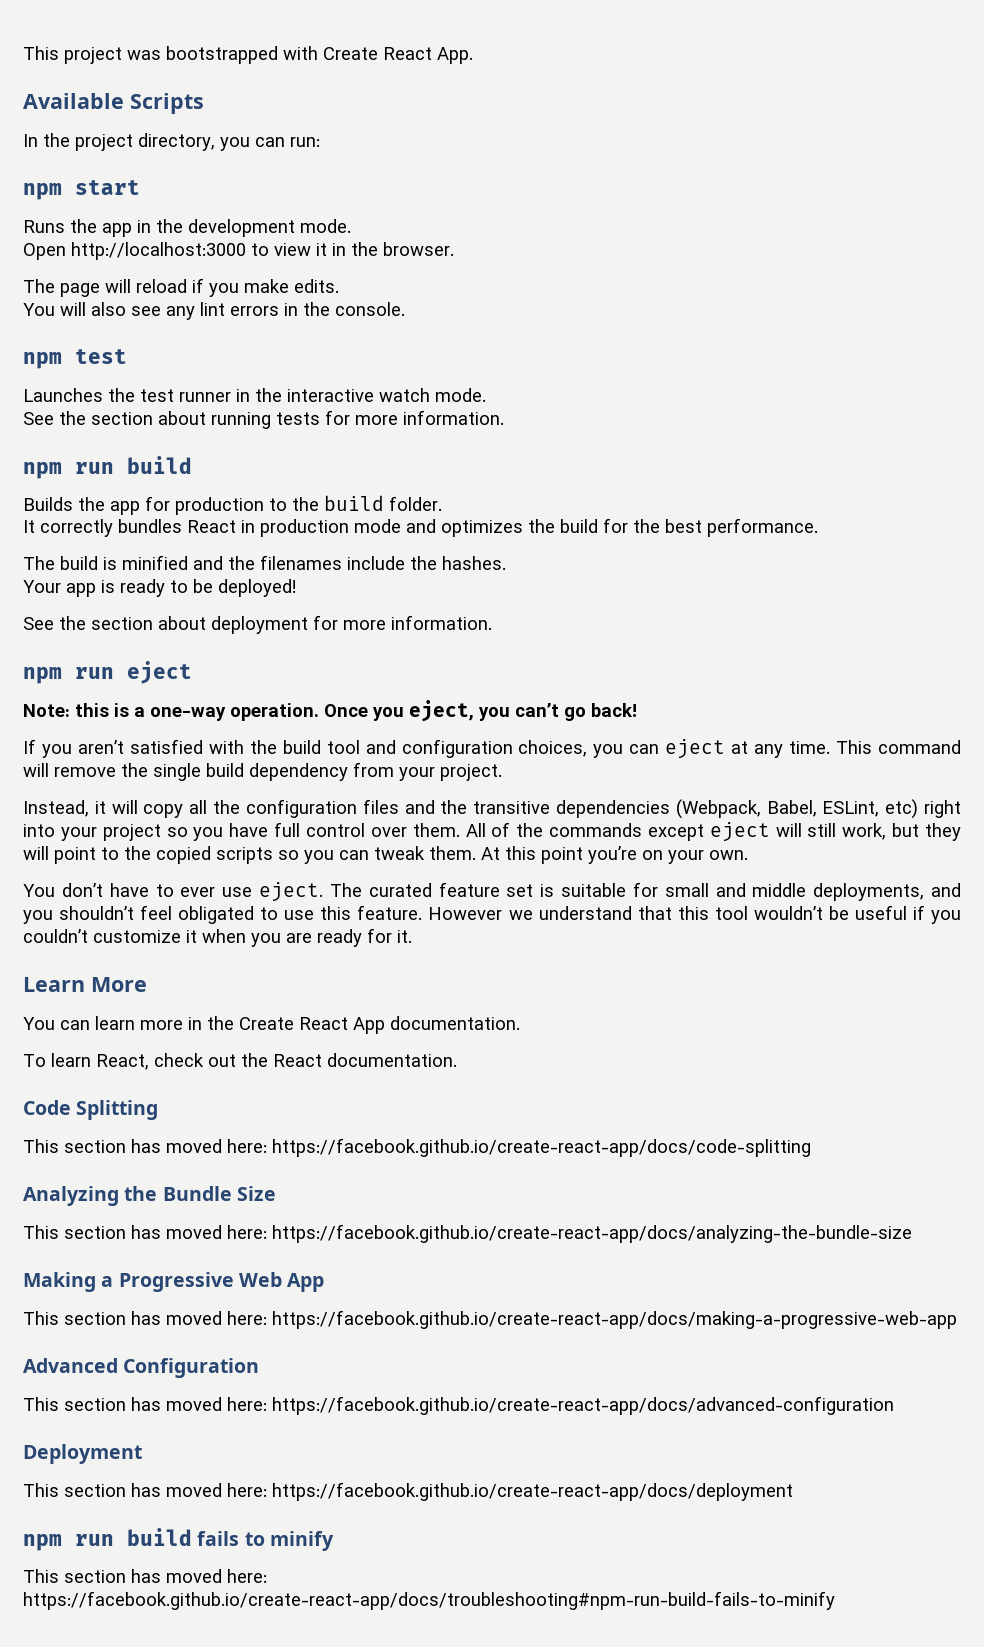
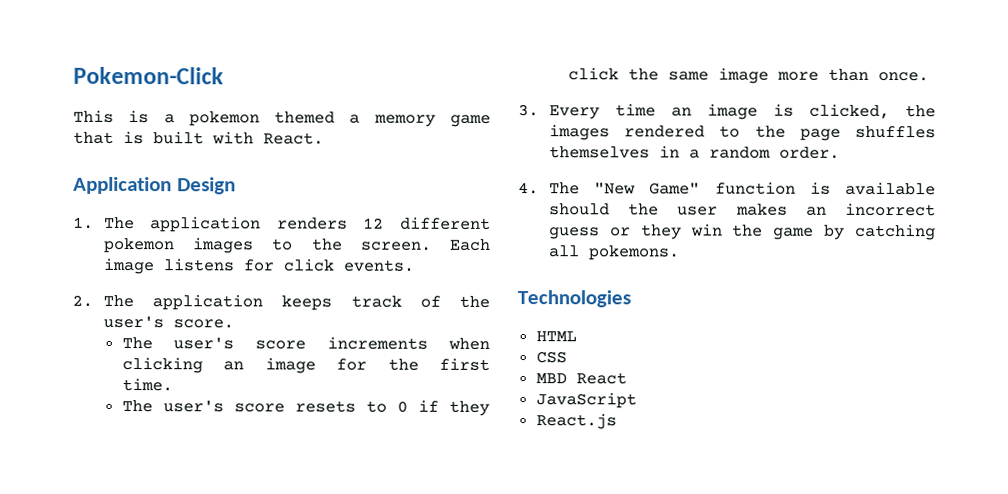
- This project was bootstrapped with Create React App.
- Available Scripts
- In the project directory, you can run:
- npm start
- Runs the app in the development mode.
- Open http://localhost:3000 to view it in the browser.
- The page will reload if you make edits.
- You will also see any lint errors in the console.
- npm test
- Launches the test runner in the interactive watch mode.
- See the section about running tests for more information.
- npm run build
- Builds the app for production to the build folder.
- It correctly bundles React in production mode and optimizes the build for the best performance.
- The build is minified and the filenames include the hashes.
- Your app is ready to be deployed!
- See the section about deployment for more information.
- npm run eject
- Note: this is a one-way operation. Once you eject, you can’t go back!
- If you aren’t satisfied with the build tool and configuration choices, you can eject at any time. This command will remove the single build dependency from your project.
- Instead, it will copy all the configuration files and the transitive dependencies (Webpack, Babel, ESLint, etc) right into your project so you have full control over them. All of the commands except eject will still work, but they will point to the copied scripts so you can tweak them. At this point you’re on your own.
- You don’t have to ever use eject. The curated feature set is suitable for small and middle deployments, and you shouldn’t feel obligated to use this feature. However we understand that this tool wouldn’t be useful if you couldn’t customize it when you are ready for it.
- Learn More
- You can learn more in the Create React App documentation.
- To learn React, check out the React documentation.
- Code Splitting
- This section has moved here: https://facebook.github.io/create-react-app/docs/code-splitting
- Analyzing the Bundle Size
- This section has moved here: https://facebook.github.io/create-react-app/docs/analyzing-the-bundle-size
- Making a Progressive Web App
- This section has moved here: https://facebook.github.io/create-react-app/docs/making-a-progressive-web-app
- Advanced Configuration
- This section has moved here: https://facebook.github.io/create-react-app/docs/advanced-configuration
- Deployment
- This section has moved here: https://facebook.github.io/create-react-app/docs/deployment
- npm run build fails to minify
- This section has moved here: https://facebook.github.io/create-react-app/docs/troubleshooting#npm-run-build-fails-to-minify
+ Pokemon-Click
+ This is a pokemon themed a memory game that is built with React.
+ Application Design
+ 1. The application renders 12 different pokemon images to the screen. Each image listens for click events.
+ 2. The application keeps track of the user's score.
+ The user's score increments when clicking an image for the first time.
+ The user's score resets to 0 if they click the same image more than once.
+ 3. Every time an image is clicked, the images rendered to the page shuffles themselves in a random order.
+ 4. The "New Game" function is available should the user makes an incorrect guess or they win the game by catching all pokemons.
+ Technologies
+ HTML
+ CSS
+ MBD React
+ JavaScript
+ React.js

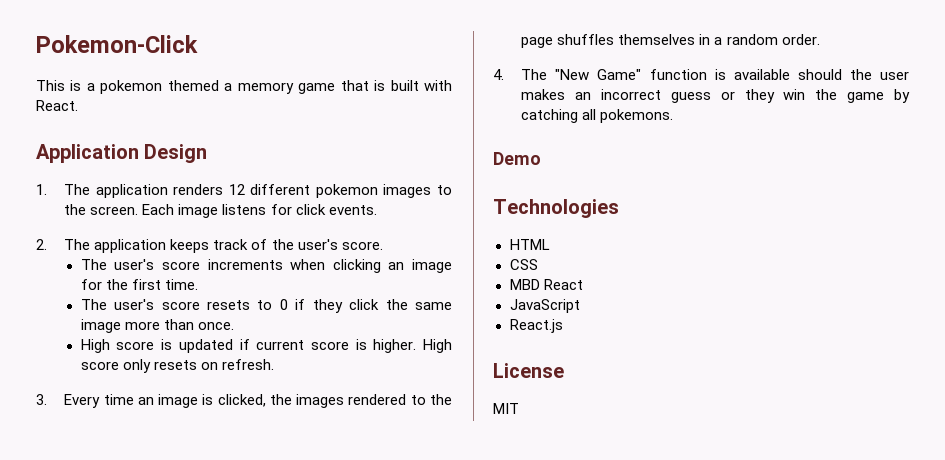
+ High score is updated if current score is higher. High score only resets on refresh.
+ Demo
+ License
+ MIT

